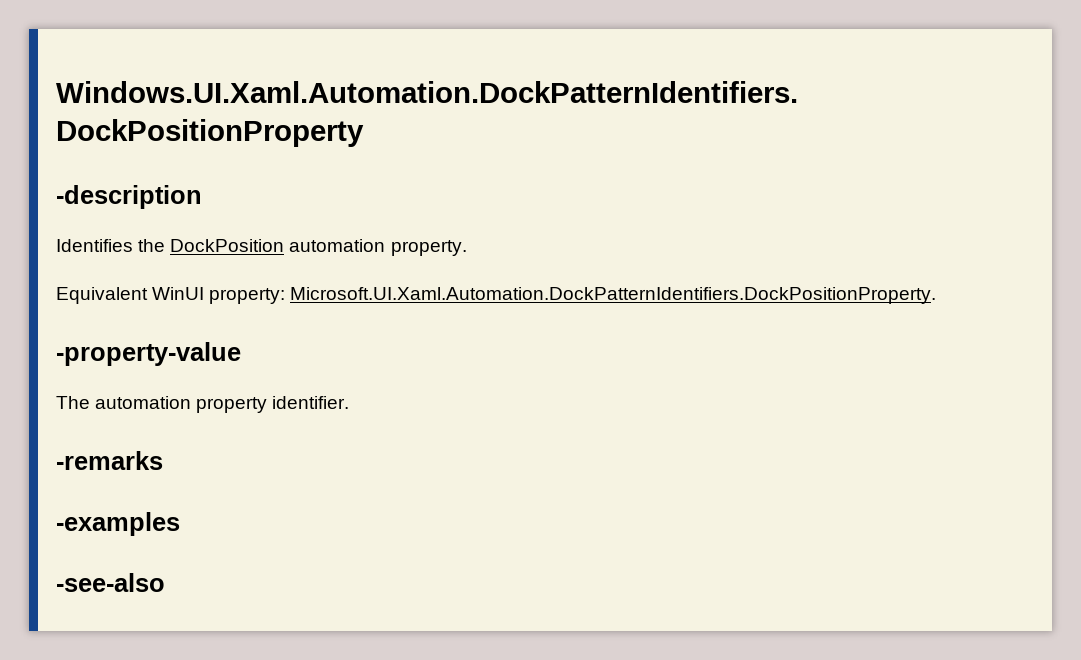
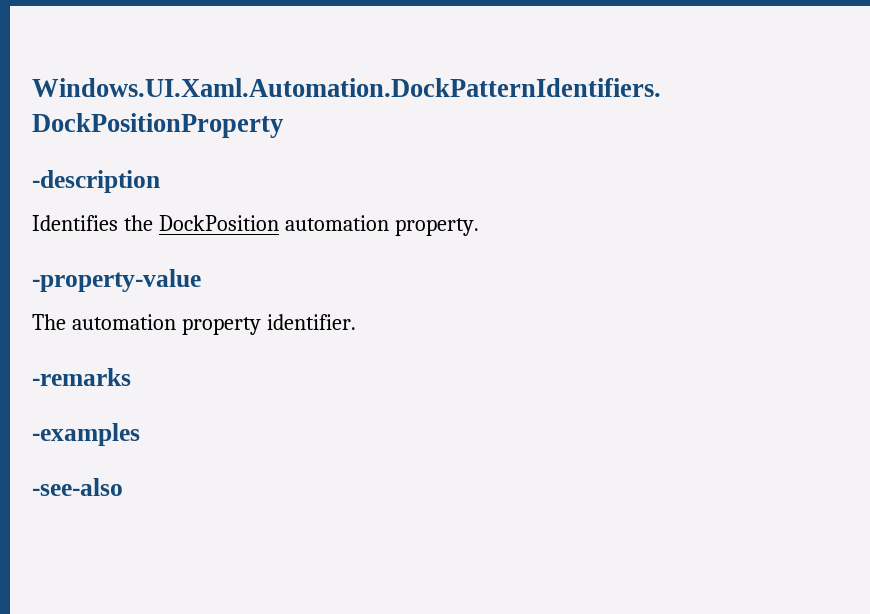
- Equivalent WinUI property: Microsoft.UI.Xaml.Automation.DockPatternIdentifiers.DockPositionProperty.

